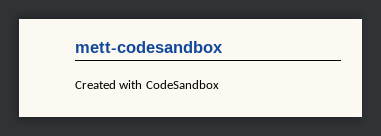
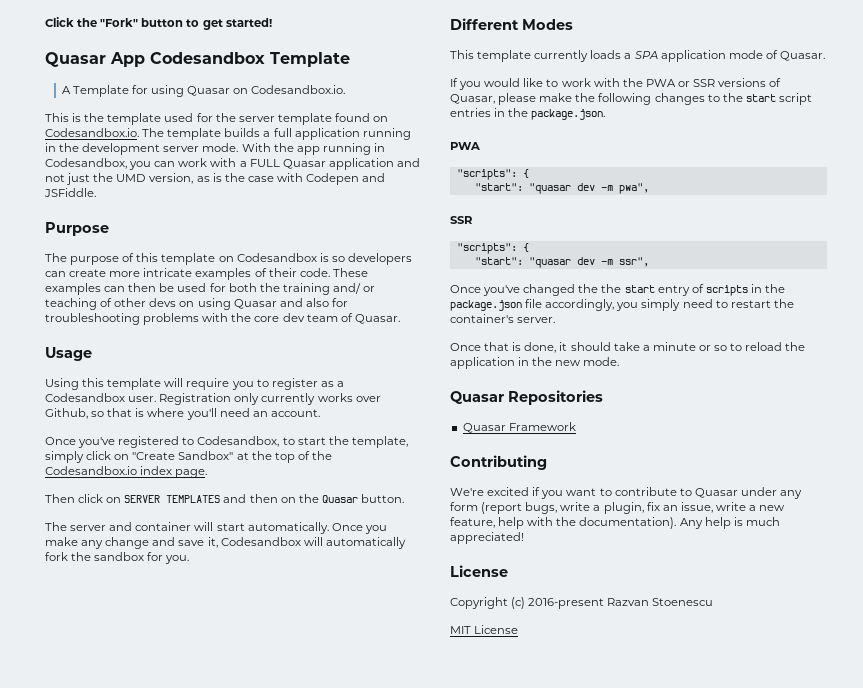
- mett-codesandbox
- Created with CodeSandbox
+ Click the "Fork" button to get started!
+ Quasar App Codesandbox Template
+ A Template for using Quasar on Codesandbox.io.
+ This is the template used for the server template found on Codesandbox.io. The template builds a full application running in the development server mode. With the app running in Codesandbox, you can work with a FULL Quasar application and not just the UMD version, as is the case with Codepen and JSFiddle.
+ Purpose
+ The purpose of this template on Codesandbox is so developers can create more intricate examples of their code. These examples can then be used for both the training and/ or teaching of other devs on using Quasar and also for troubleshooting problems with the core dev team of Quasar.
+ Usage
+ Using this template will require you to register as a Codesandbox user. Registration only currently works over Github, so that is where you'll need an account.
+ Once you've registered to Codesandbox, to start the template, simply click on "Create Sandbox" at the top of the Codesandbox.io index page.
+ Then click on SERVER TEMPLATES and then on the Quasar button.
+ The server and container will start automatically. Once you make any change and save it, Codesandbox will automatically fork the sandbox for you.
+ Different Modes
+ This template currently loads a SPA application mode of Quasar.
+ If you would like to work with the PWA or SSR versions of Quasar, please make the following changes to the start script entries in the package.json.
+ PWA
+ "scripts": {
+ "start": "quasar dev -m pwa",
+ SSR
+ "scripts": {
+ "start": "quasar dev -m ssr",
+ Once you've changed the the start entry of scripts in the package.json file accordingly, you simply need to restart the container's server.
+ Once that is done, it should take a minute or so to reload the application in the new mode.
+ Quasar Repositories
+ Quasar Framework
+ Contributing
+ We're excited if you want to contribute to Quasar under any form (report bugs, write a plugin, fix an issue, write a new feature, help with the documentation). Any help is much appreciated!
+ License
+ Copyright (c) 2016-present Razvan Stoenescu
+ MIT License

